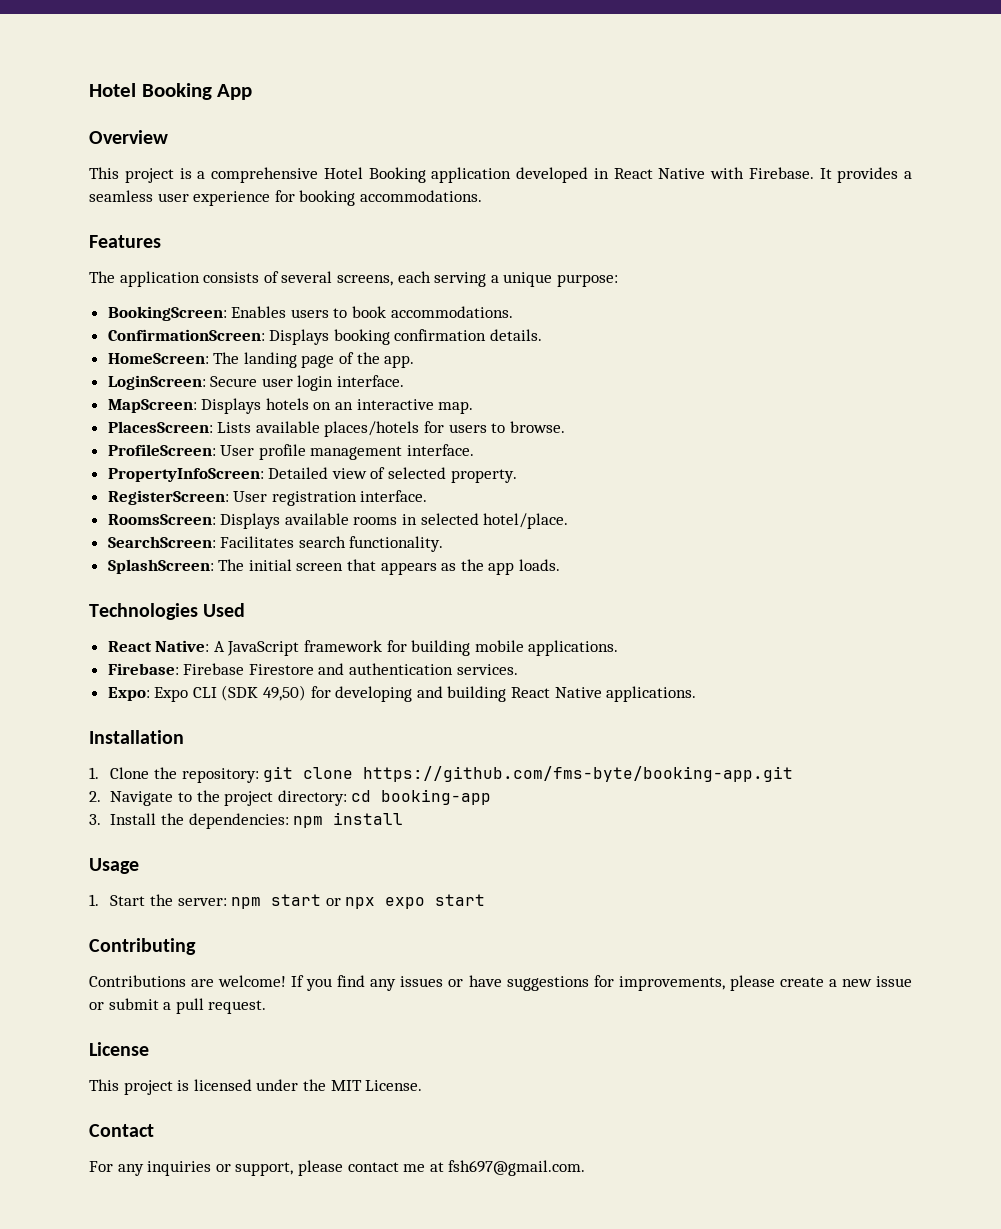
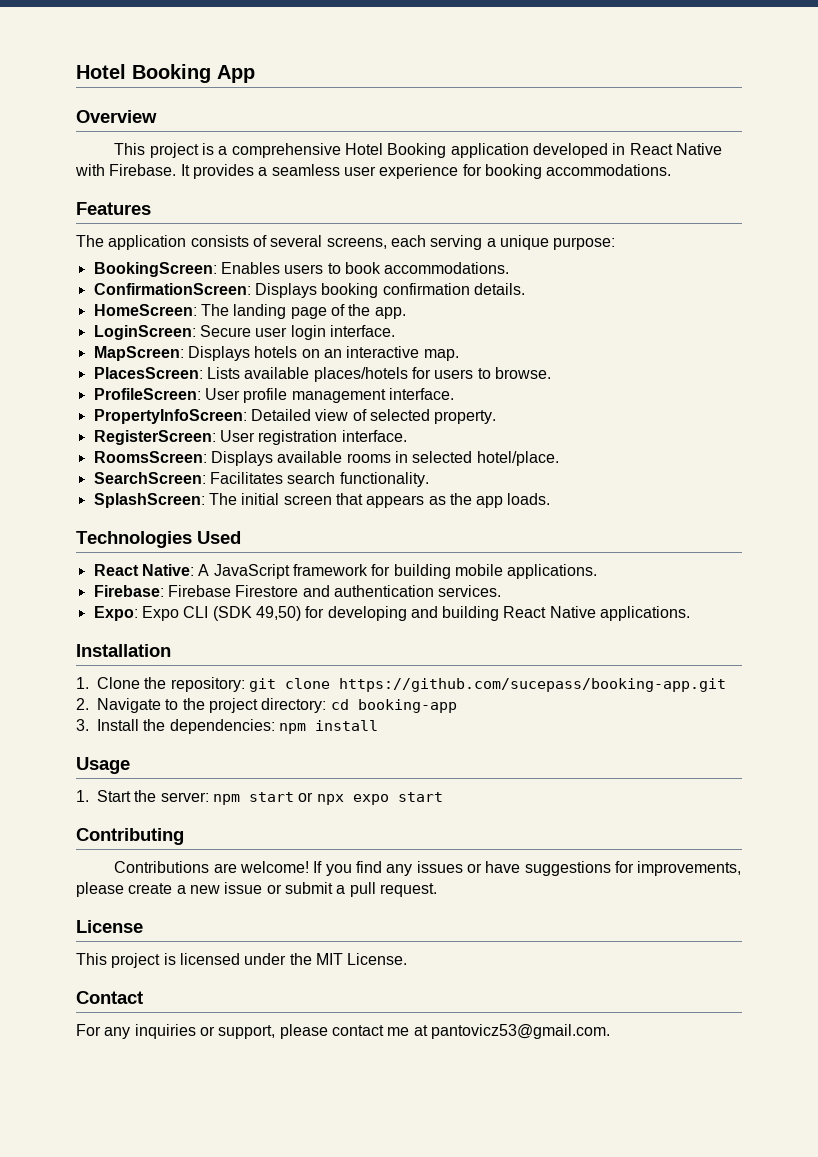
- 1. Clone the repository: git clone https://github.com/fms-byte/booking-app.git
+ 1. Clone the repository: git clone https://github.com/sucepass/booking-app.git
- For any inquiries or support, please contact me at fsh697@gmail.com.
+ For any inquiries or support, please contact me at pantovicz53@gmail.com.

